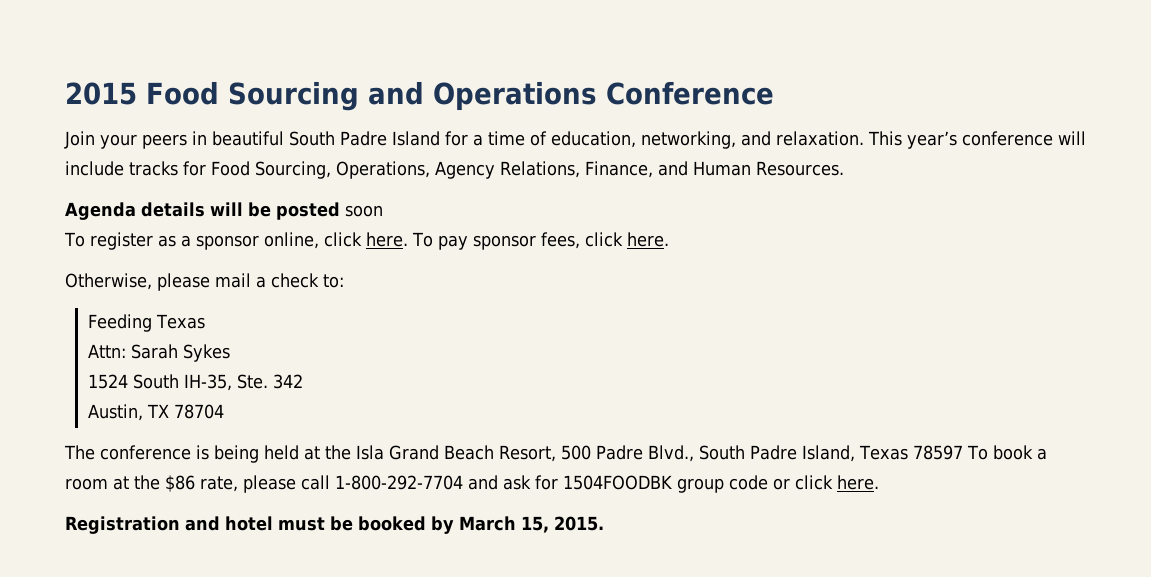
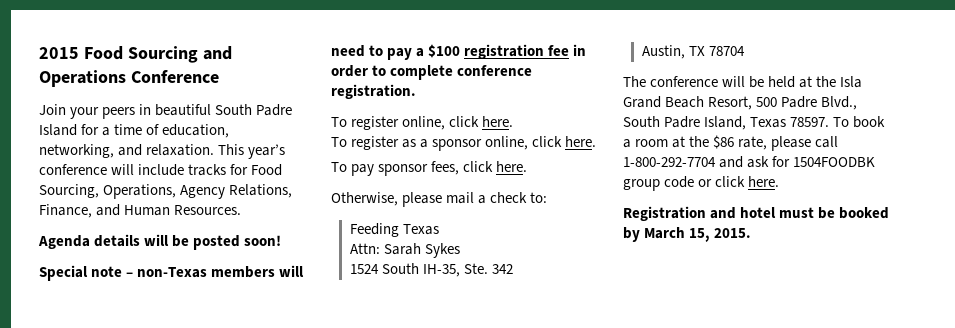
- Agenda details will be posted soon
+ Agenda details will be posted soon!
+ Special note – non-Texas members will need to pay a $100 registration fee in order to complete conference registration.
+ To register online, click here.
- To register as a sponsor online, click here. To pay sponsor fees, click here.
+ To register as a sponsor online, click here.
+ To pay sponsor fees, click here.
- The conference is being held at the Isla Grand Beach Resort, 500 Padre Blvd., South Padre Island, Texas 78597 To book a room at the $86 rate, please call 1-800-292-7704 and ask for 1504FOODBK group code or click here.
+ The conference will be held at the Isla Grand Beach Resort, 500 Padre Blvd., South Padre Island, Texas 78597. To book a room at the $86 rate, please call 1-800-292-7704 and ask for 1504FOODBK group code or click here.

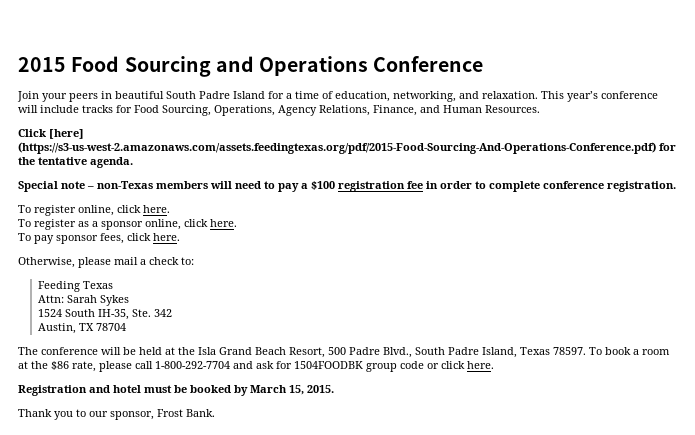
- Agenda details will be posted soon!
+ Click [here] (https://s3-us-west-2.amazonaws.com/assets.feedingtexas.org/pdf/2015-Food-Sourcing-And-Operations-Conference.pdf) for the tentative agenda.
+ Thank you to our sponsor, Frost Bank.

